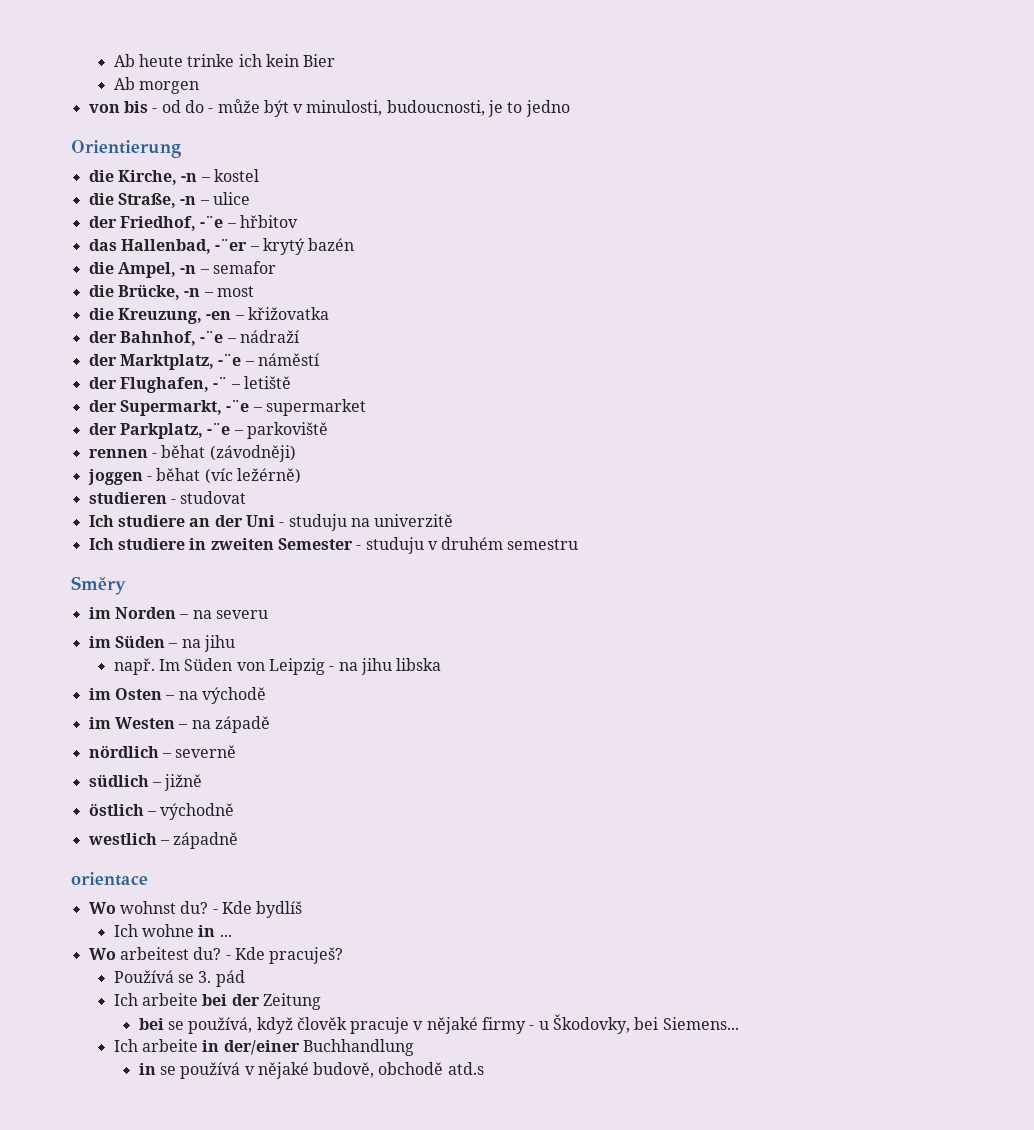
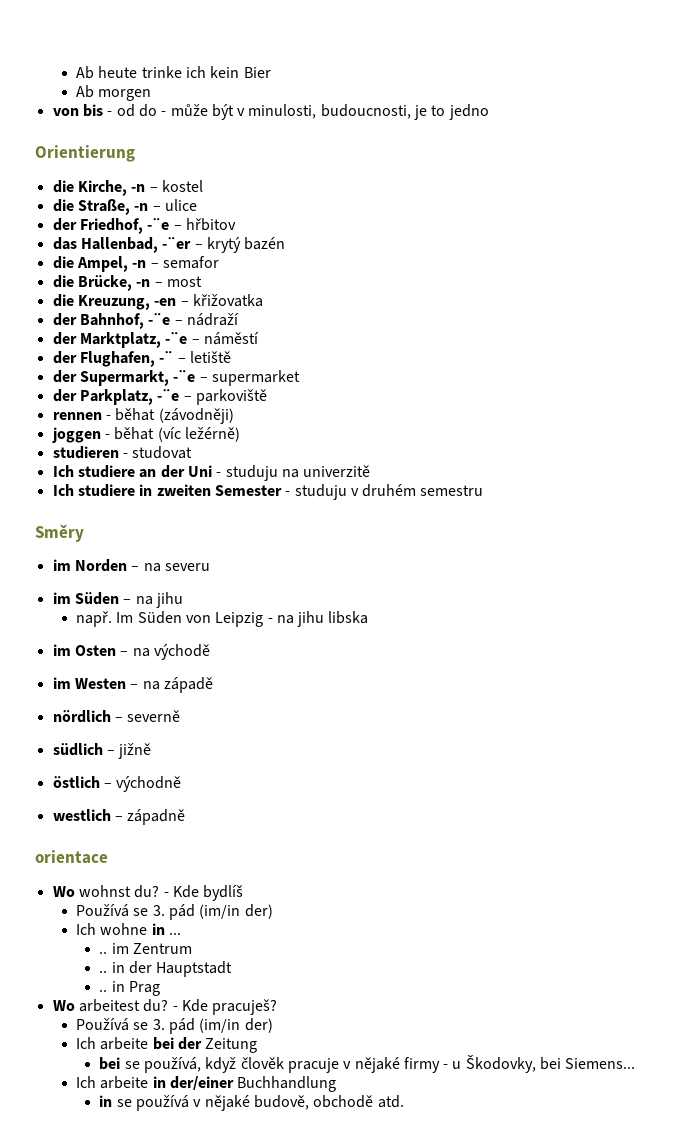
  - Kde bydlíš
+ Používá se 3. pád (im/in der)
  Ich wohne in ...
+ .. im Zentrum
+ .. in der Hauptstadt
+ .. in Prag
  - Kde pracuješ?
- Používá se 3. pád
+ Používá se 3. pád (im/in der)
- in se používá v nějaké budově, obchodě atd.s
+ in se používá v nějaké budově, obchodě atd.

